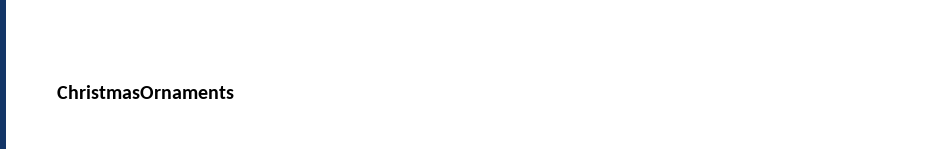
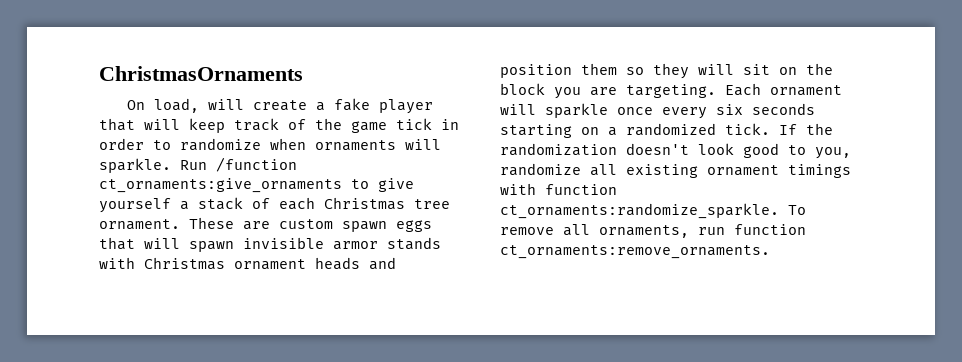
+ On load, will create a fake player that will keep track of the game tick in order to randomize when ornaments will sparkle. Run /function ct_ornaments:give_ornaments to give yourself a stack of each Christmas tree ornament. These are custom spawn eggs that will spawn invisible armor stands with Christmas ornament heads and position them so they will sit on the block you are targeting. Each ornament will sparkle once every six seconds starting on a randomized tick. If the randomization doesn't look good to you, randomize all existing ornament timings with function ct_ornaments:randomize_sparkle. To remove all ornaments, run function ct_ornaments:remove_ornaments.

